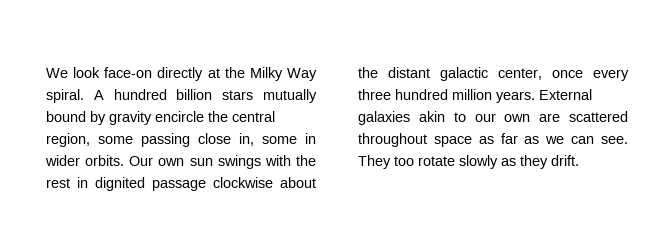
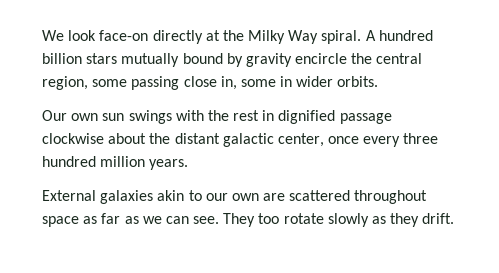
- A hundred billion stars mutually bound by gravity encircle the central region, some passing close in, some in wider orbits. Our own sun swings with the rest in dignited passage clockwise about the distant galactic center, once every three hundred million years. External galaxies akin to our own are scattered throughout space as far as we can see.
+ A hundred billion stars mutually bound by gravity encircle the central region, some passing close in, some in wider orbits.
+ Our own sun swings with the rest in dignified passage clockwise about the distant galactic center, once every three hundred million years.
+ External galaxies akin to our own are scattered throughout space as far as we can see.

